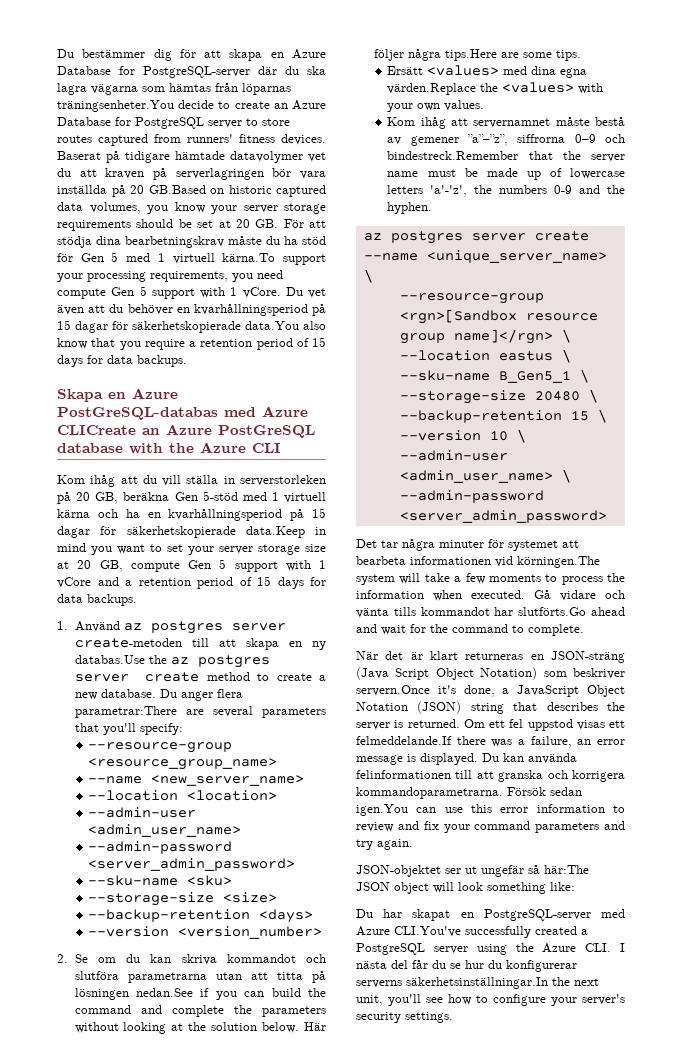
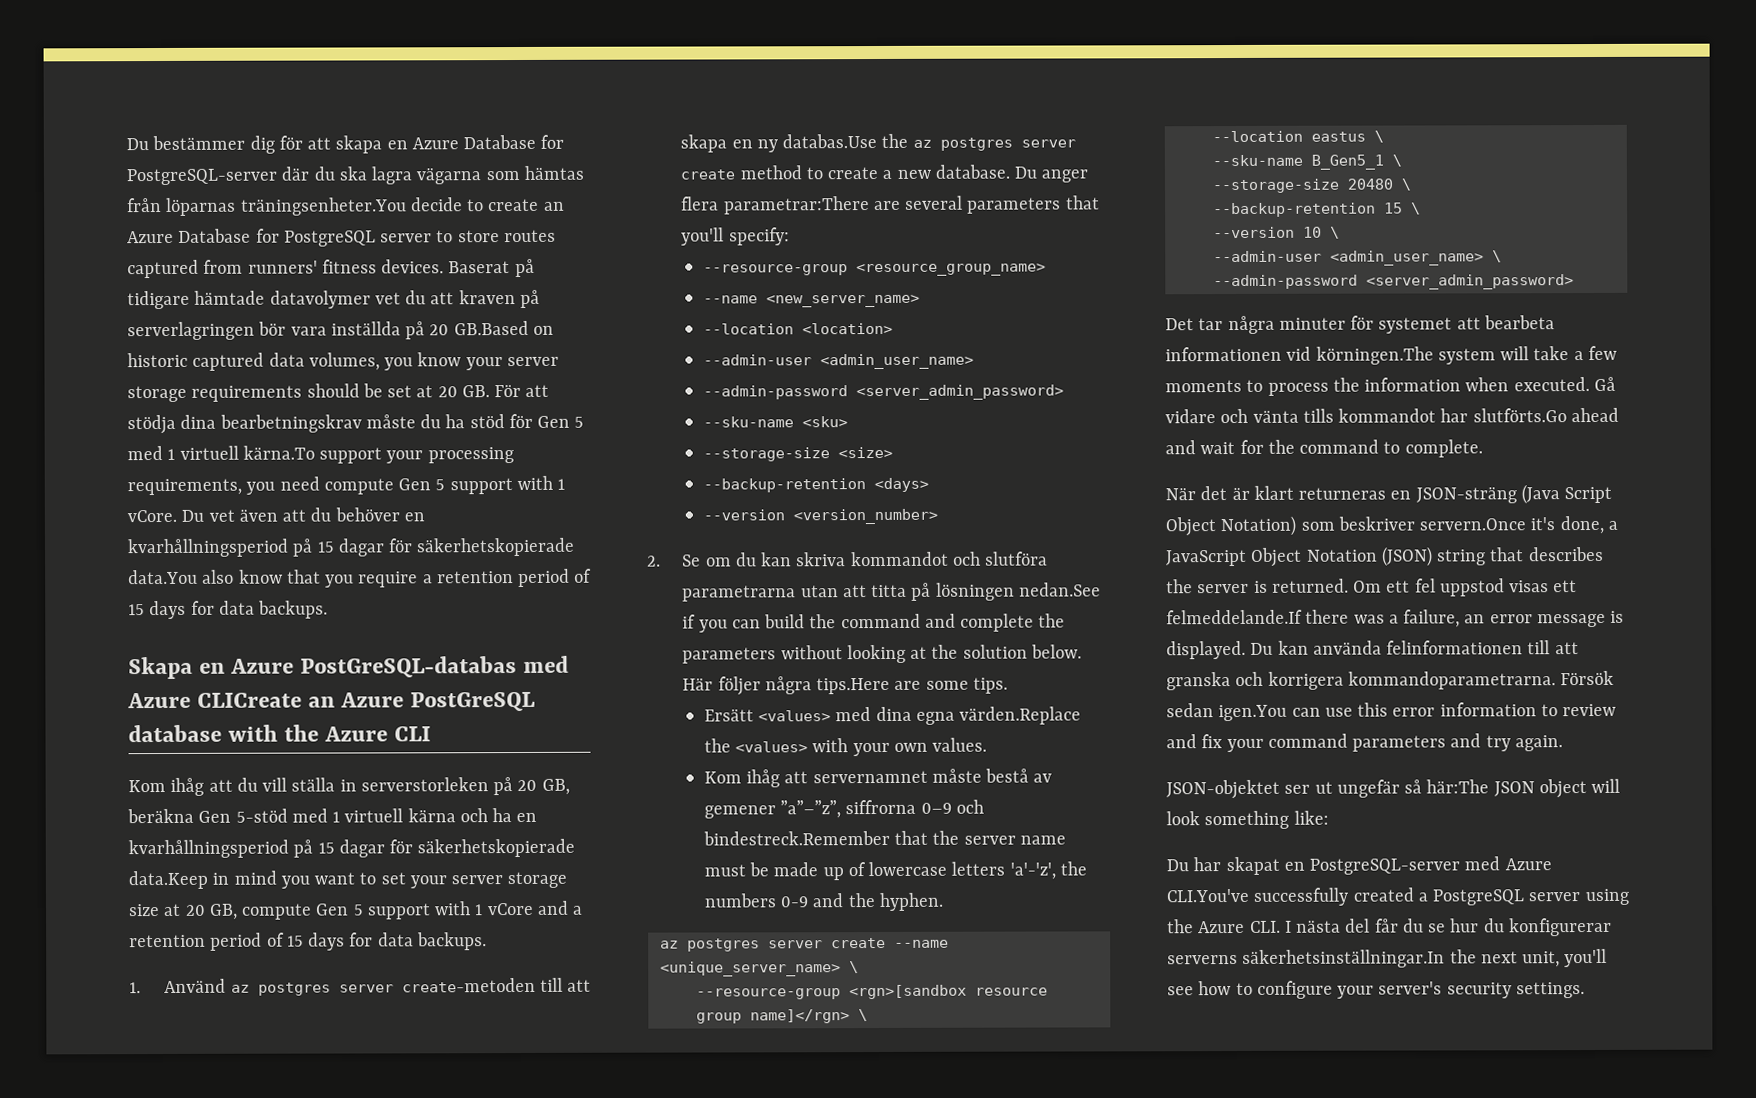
- --resource-group <rgn>[Sandbox resource group name]</rgn> \
+ --resource-group <rgn>[sandbox resource group name]</rgn> \

